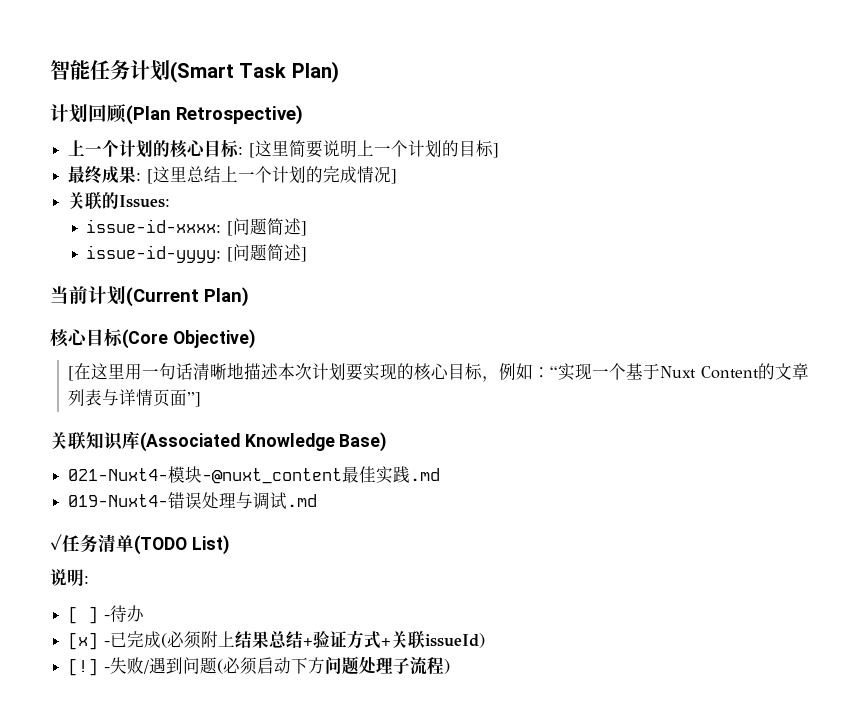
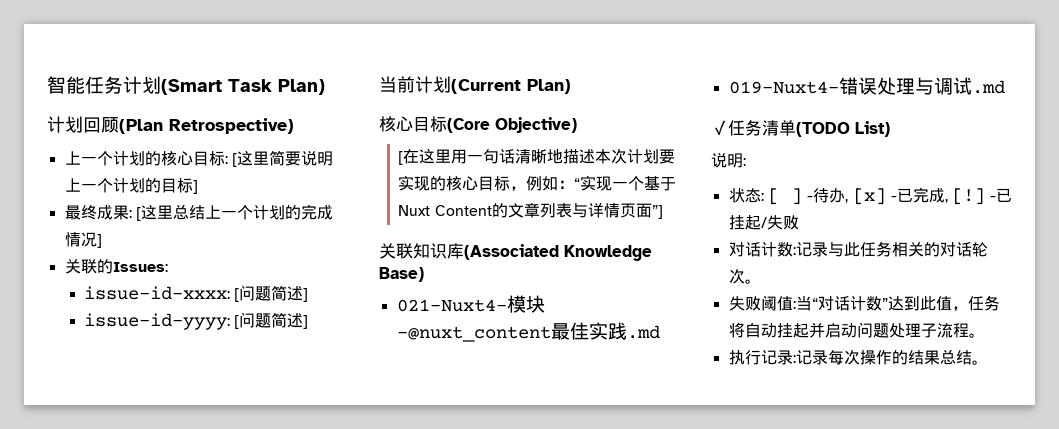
- [ ] -待办
- [x] -已完成(必须附上结果总结+验证方式+关联issueId)
- [!] -失败/遇到问题(必须启动下方问题处理子流程)
+ 状态: [ ] -待办, [x] -已完成, [!] -已挂起/失败
+ 对话计数:记录与此任务相关的对话轮次。
+ 失败阈值:当“对话计数”达到此值，任务将自动挂起并启动问题处理子流程。
+ 执行记录:记录每次操作的结果总结。

